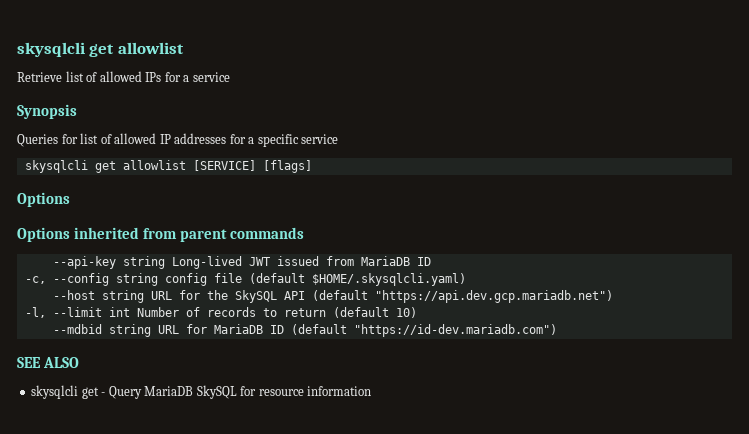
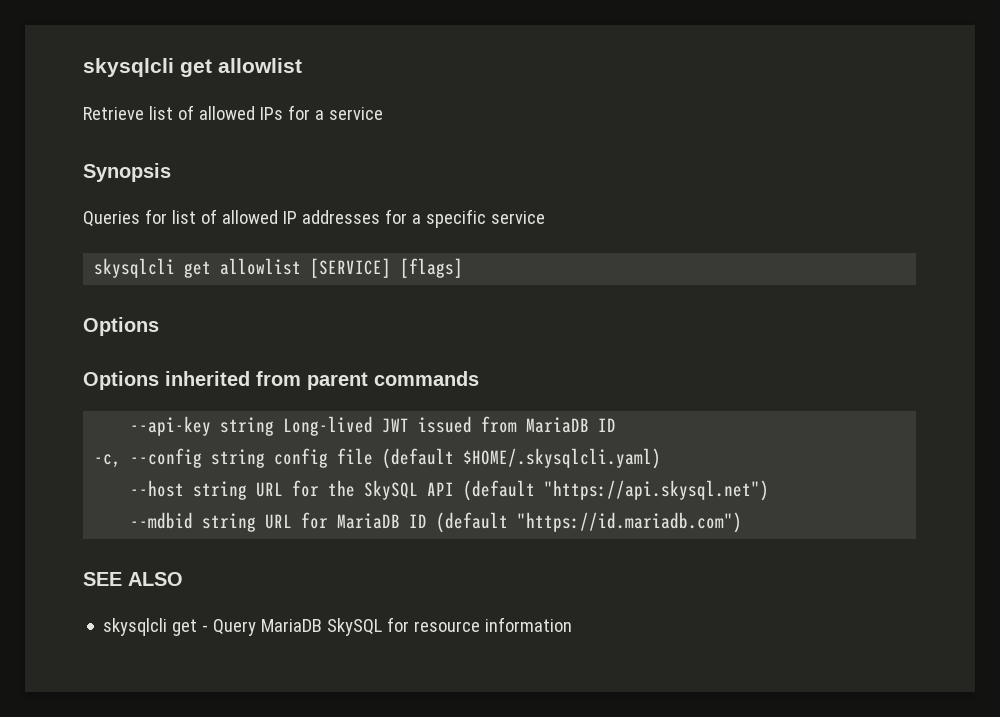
- --host string URL for the SkySQL API (default "https://api.dev.gcp.mariadb.net")
- -l, --limit int Number of records to return (default 10)
+ --host string URL for the SkySQL API (default "https://api.skysql.net")
- --mdbid string URL for MariaDB ID (default "https://id-dev.mariadb.com")
+ --mdbid string URL for MariaDB ID (default "https://id.mariadb.com")

